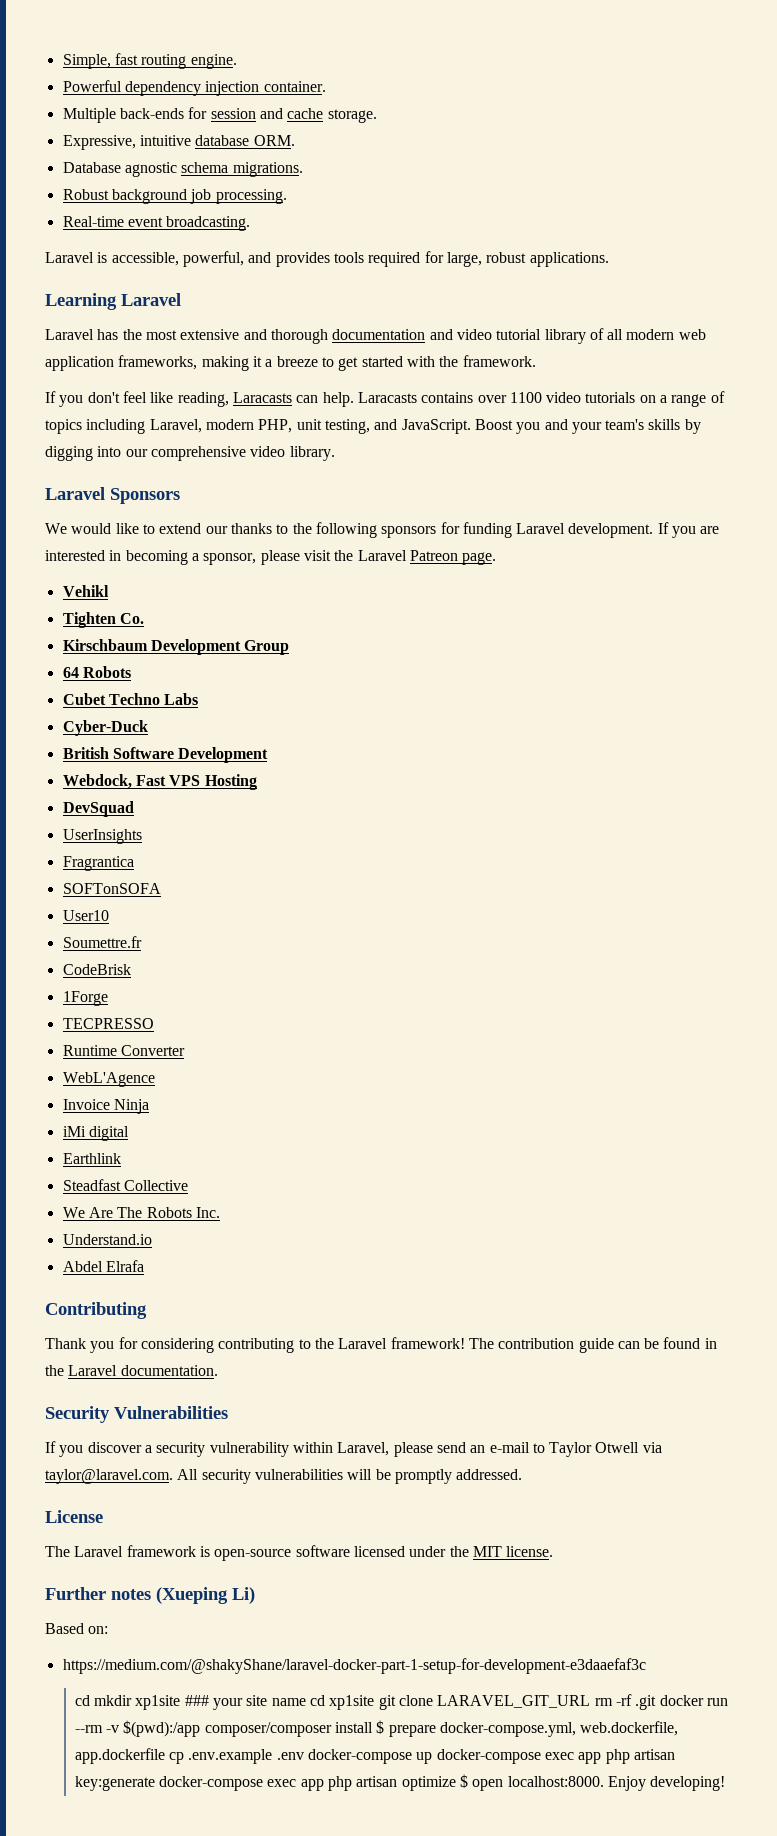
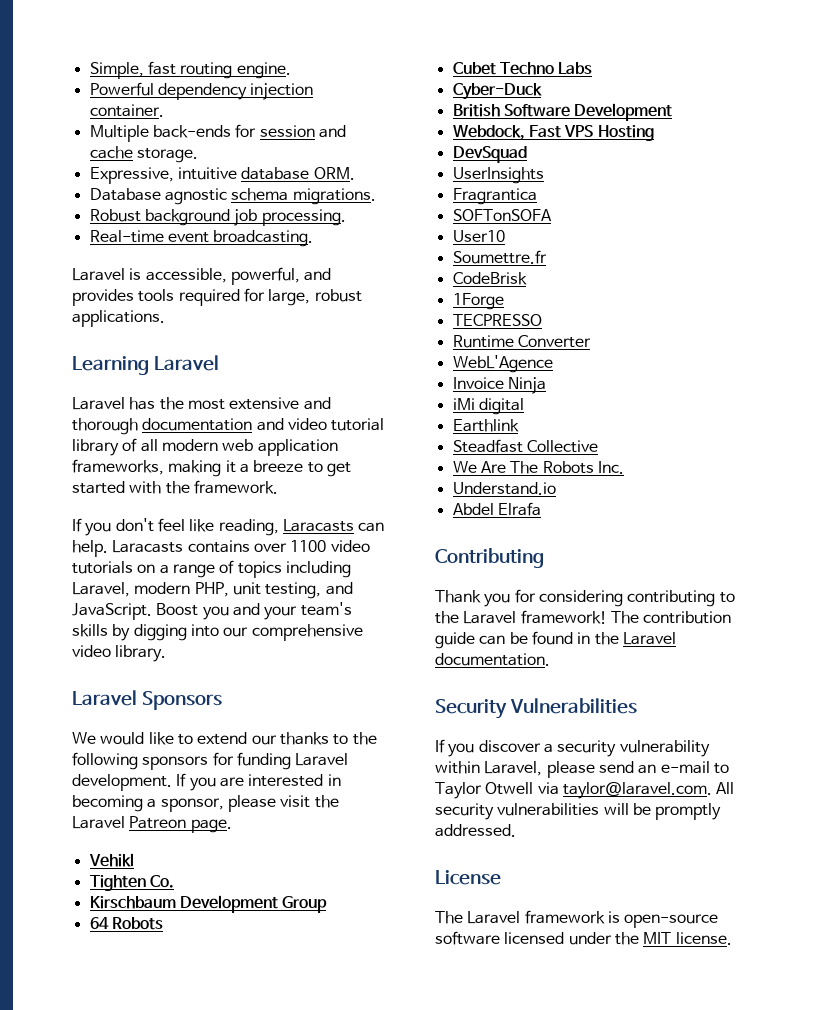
- Further notes (Xueping Li)
- Based on:
- https://medium.com/@shakyShane/laravel-docker-part-1-setup-for-development-e3daaefaf3c
- cd mkdir xp1site ### your site name cd xp1site git clone LARAVEL_GIT_URL rm -rf .git docker run --rm -v $(pwd):/app composer/composer install $ prepare docker-compose.yml, web.dockerfile, app.dockerfile cp .env.example .env docker-compose up docker-compose exec app php artisan key:generate docker-compose exec app php artisan optimize $ open localhost:8000. Enjoy developing!

